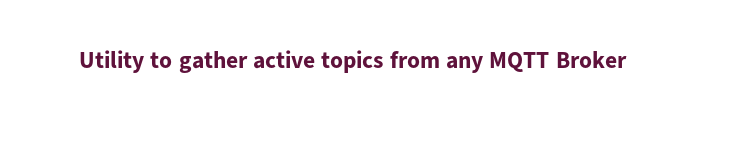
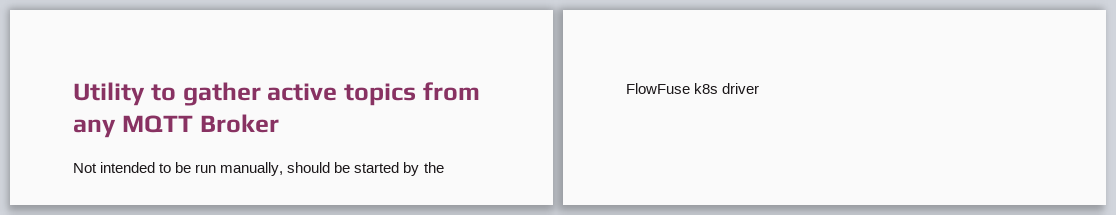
+ Not intended to be run manually, should be started by the FlowFuse k8s driver

